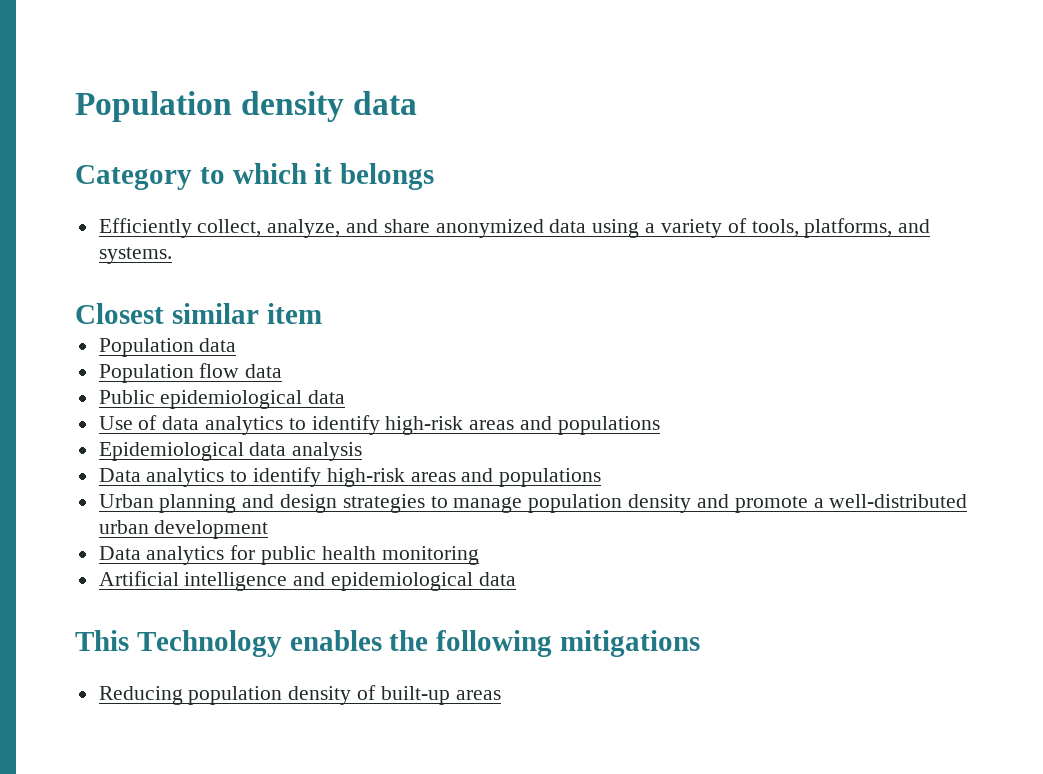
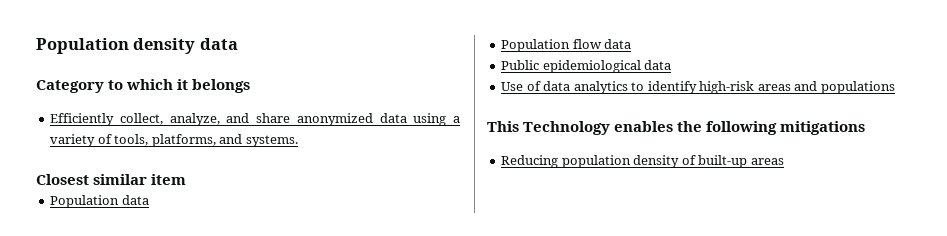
- Epidemiological data analysis
- Data analytics to identify high-risk areas and populations
- Urban planning and design strategies to manage population density and promote a well-distributed urban development
- Data analytics for public health monitoring
- Artificial intelligence and epidemiological data

